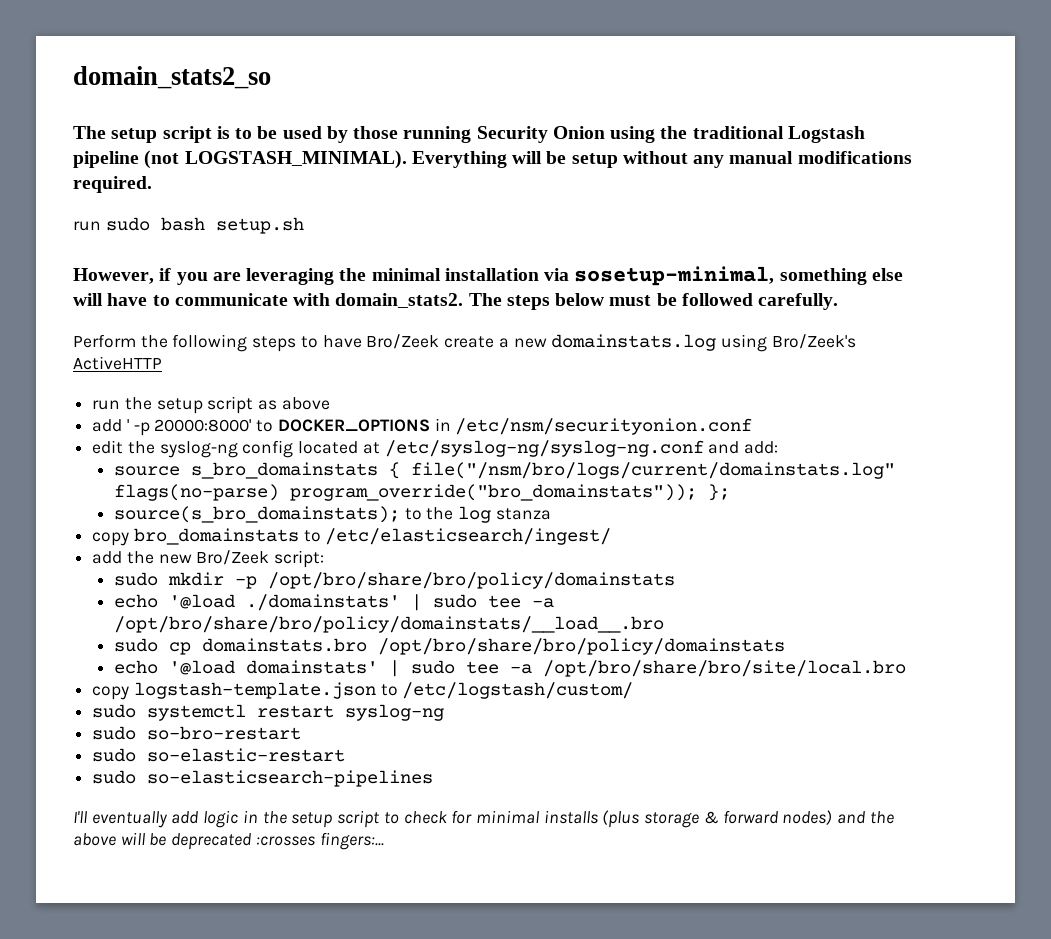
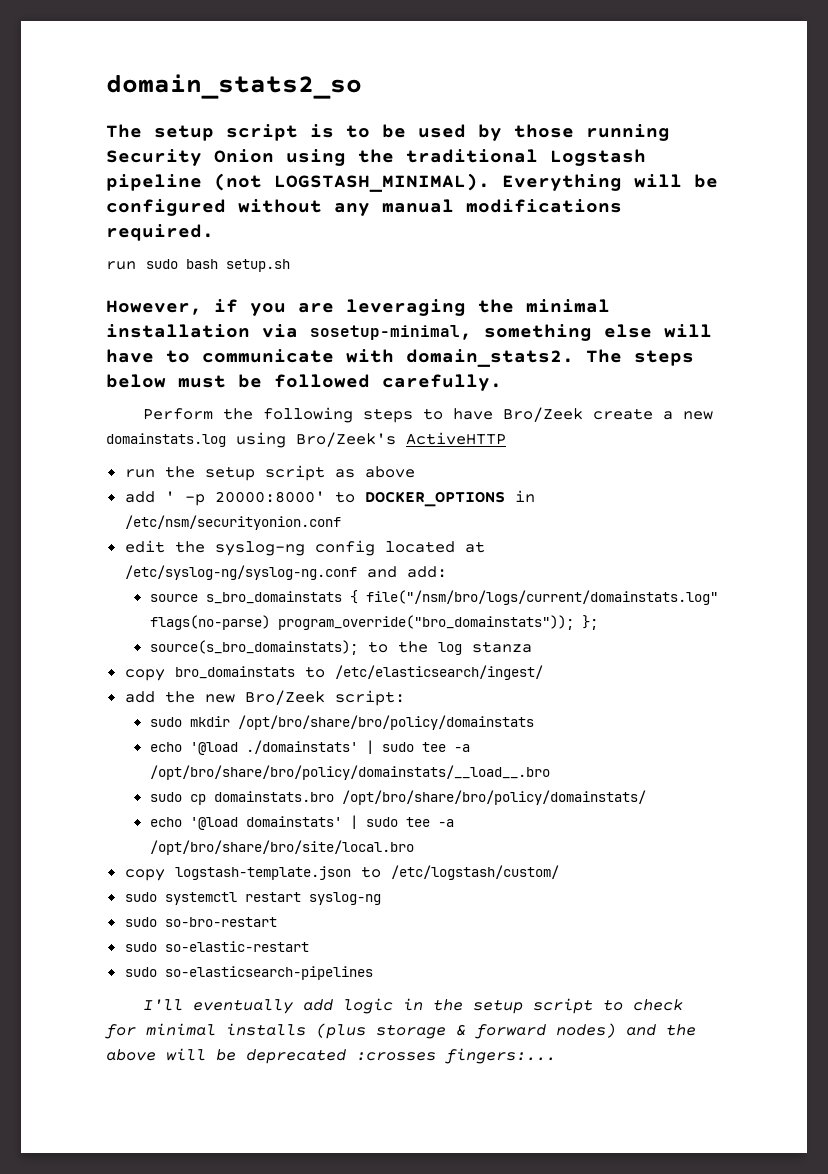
- Everything will be setup without any manual modifications required.
+ Everything will be configured without any manual modifications required.
- sudo mkdir -p /opt/bro/share/bro/policy/domainstats
+ sudo mkdir /opt/bro/share/bro/policy/domainstats
- sudo cp domainstats.bro /opt/bro/share/bro/policy/domainstats
+ sudo cp domainstats.bro /opt/bro/share/bro/policy/domainstats/

